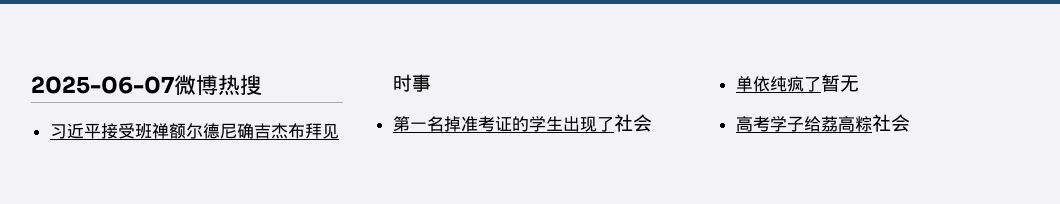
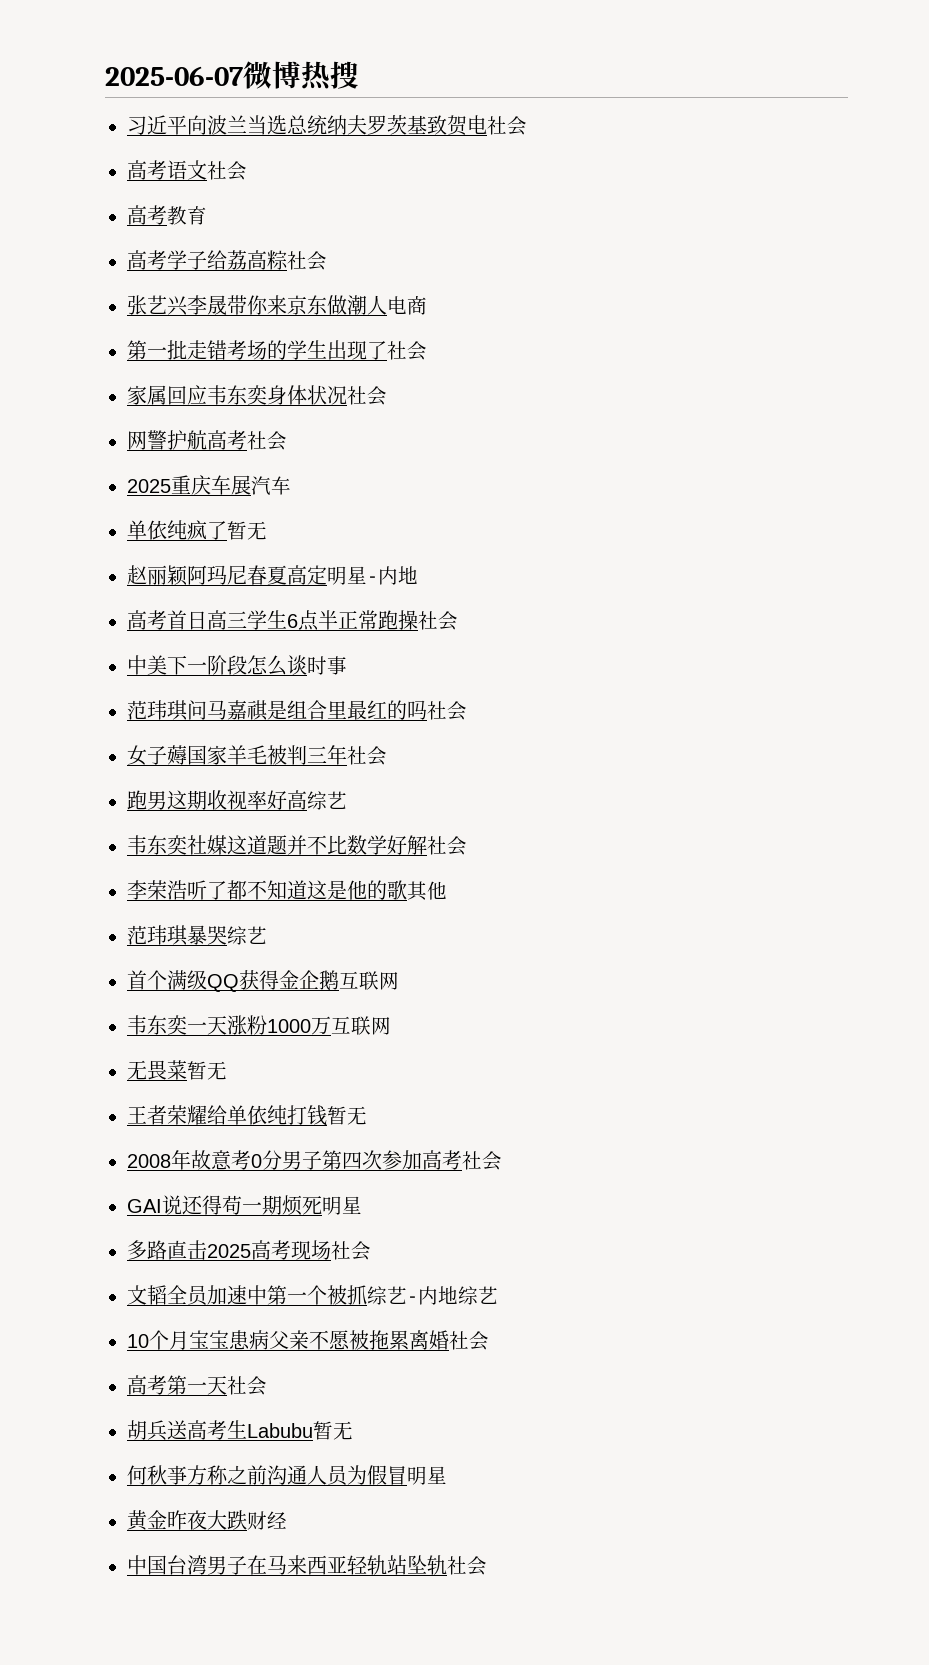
- 习近平接受班禅额尔德尼确吉杰布拜见时事
- 第一名掉准考证的学生出现了社会
- 单依纯疯了暂无
+ 习近平向波兰当选总统纳夫罗茨基致贺电社会
+ 高考语文社会
+ 高考教育
+ 张艺兴李晟带你来京东做潮人电商
+ 第一批走错考场的学生出现了社会
+ 家属回应韦东奕身体状况社会
+ 网警护航高考社会
+ 2025重庆车展汽车
+ 单依纯疯了暂无
+ 赵丽颖阿玛尼春夏高定明星-内地
+ 高考首日高三学生6点半正常跑操社会
+ 中美下一阶段怎么谈时事
+ 范玮琪问马嘉祺是组合里最红的吗社会
+ 女子薅国家羊毛被判三年社会
+ 跑男这期收视率好高综艺
+ 韦东奕社媒这道题并不比数学好解社会
+ 李荣浩听了都不知道这是他的歌其他
+ 范玮琪暴哭综艺
+ 首个满级QQ获得金企鹅互联网
+ 韦东奕一天涨粉1000万互联网
+ 无畏菜暂无
+ 王者荣耀给单依纯打钱暂无
+ 2008年故意考0分男子第四次参加高考社会
+ GAI说还得苟一期烦死明星
+ 多路直击2025高考现场社会
+ 文韬全员加速中第一个被抓综艺-内地综艺
+ 10个月宝宝患病父亲不愿被拖累离婚社会
+ 高考第一天社会
+ 胡兵送高考生Labubu暂无
+ 何秋亊方称之前沟通人员为假冒明星
+ 黄金昨夜大跌财经
+ 中国台湾男子在马来西亚轻轨站坠轨社会

